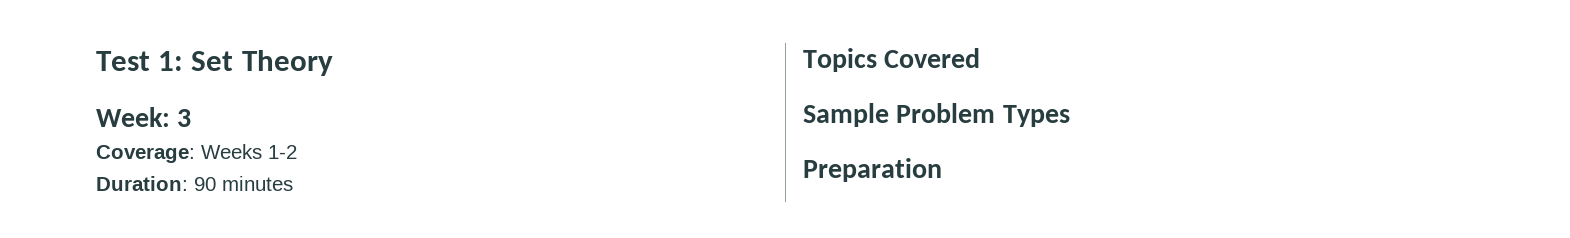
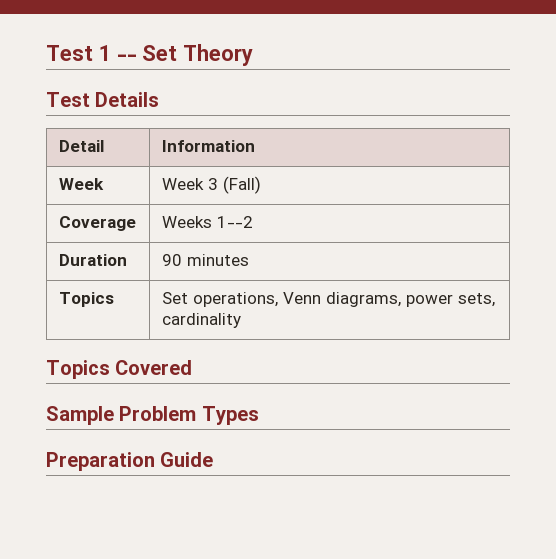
- Test 1: Set Theory
+ Test 1 -- Set Theory
- Week: 3
- Coverage: Weeks 1-2
- Duration: 90 minutes
+ Test Details
+ Detail | Information
+ Week | Week 3 (Fall)
+ Coverage | Weeks 1--2
+ Duration | 90 minutes
+ Topics | Set operations, Venn diagrams, power sets, cardinality
- Preparation
+ Preparation Guide

